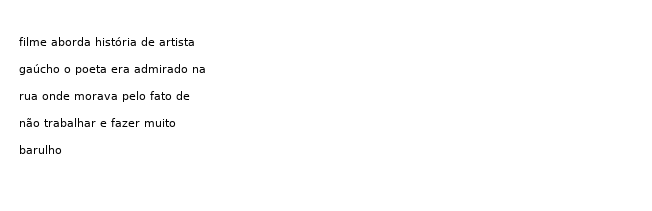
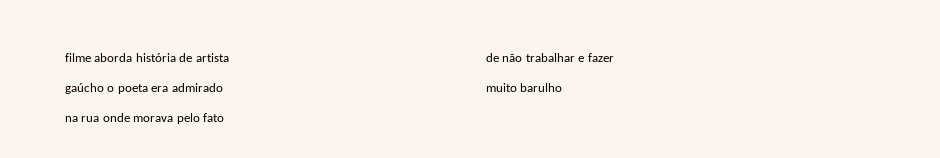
- gaúcho o poeta era admirado na
- rua onde morava pelo fato de
- não trabalhar e fazer muito
- barulho
+ gaúcho o poeta era admirado
+ na rua onde morava pelo fato
+ de não trabalhar e fazer
+ muito barulho

